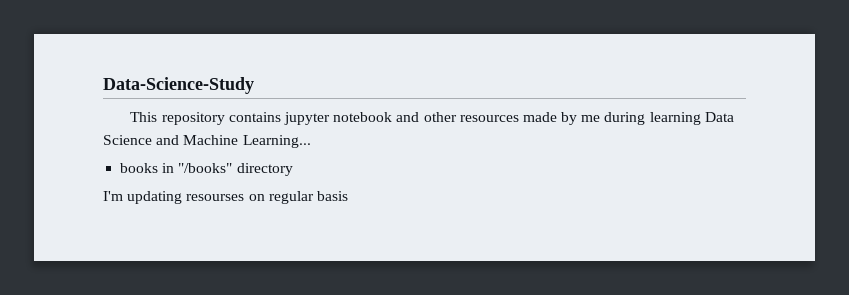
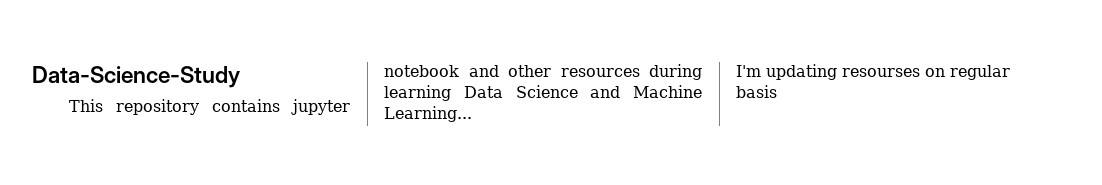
- This repository contains jupyter notebook and other resources made by me during learning Data Science and Machine Learning...
+ This repository contains jupyter notebook and other resources during learning Data Science and Machine Learning...
- books in "/books" directory

